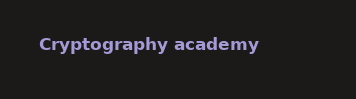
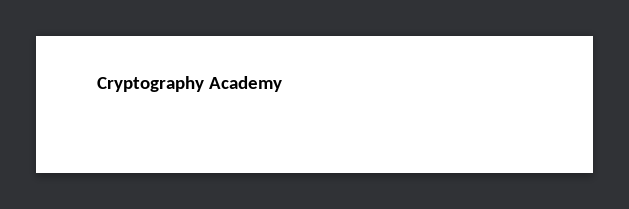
- Cryptography academy
+ Cryptography Academy

